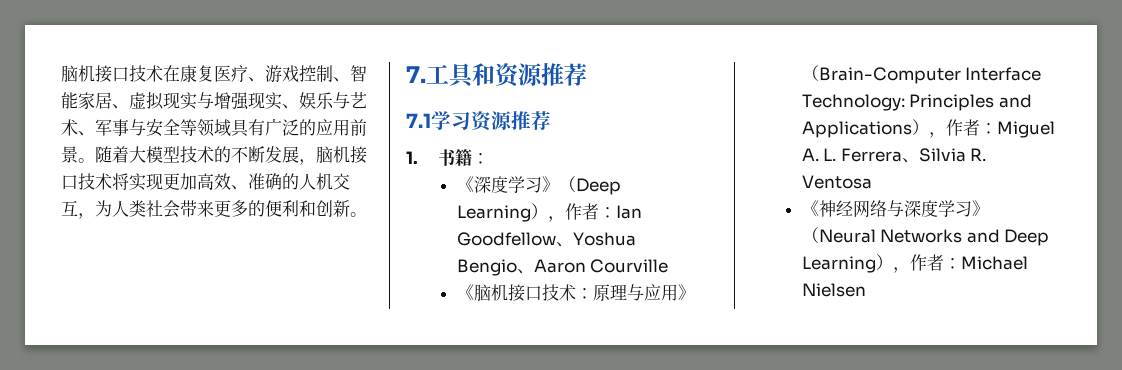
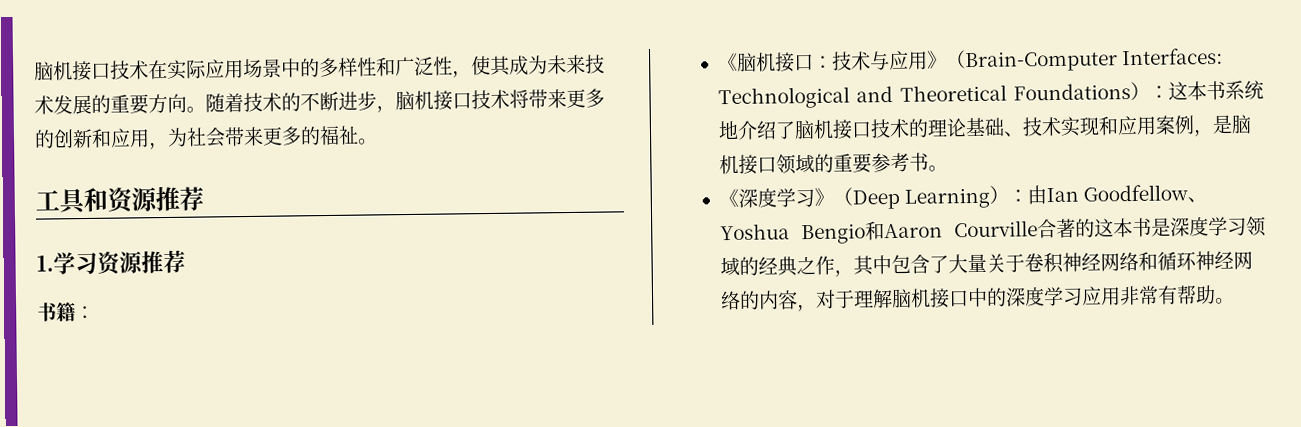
- 脑机接口技术在康复医疗、游戏控制、智能家居、虚拟现实与增强现实、娱乐与艺术、军事与安全等领域具有广泛的应用前景。随着大模型技术的不断发展，脑机接口技术将实现更加高效、准确的人机交互，为人类社会带来更多的便利和创新。
- 7.工具和资源推荐
+ 脑机接口技术在实际应用场景中的多样性和广泛性，使其成为未来技术发展的重要方向。随着技术的不断进步，脑机接口技术将带来更多的创新和应用，为社会带来更多的福祉。
+ 工具和资源推荐
- 7.1学习资源推荐
+ 1.学习资源推荐
- 1.书籍：
+ 书籍：
+ 《脑机接口：技术与应用》（Brain-Computer Interfaces: Technological and Theoretical Foundations）：这本书系统地介绍了脑机接口技术的理论基础、技术实现和应用案例，是脑机接口领域的重要参考书。
- 《深度学习》（Deep Learning），作者：Ian Goodfellow、Yoshua Bengio、Aaron Courville
- 《脑机接口技术：原理与应用》（Brain-Computer Interface Technology: Principles and Applications），作者：Miguel A. L. Ferrera、Silvia R. Ventosa
- 《神经网络与深度学习》（Neural Networks and Deep Learning），作者：Michael Nielsen
+ 《深度学习》（Deep Learning）：由Ian Goodfellow、Yoshua Bengio和Aaron Courville合著的这本书是深度学习领域的经典之作，其中包含了大量关于卷积神经网络和循环神经网络的内容，对于理解脑机接口中的深度学习应用非常有帮助。

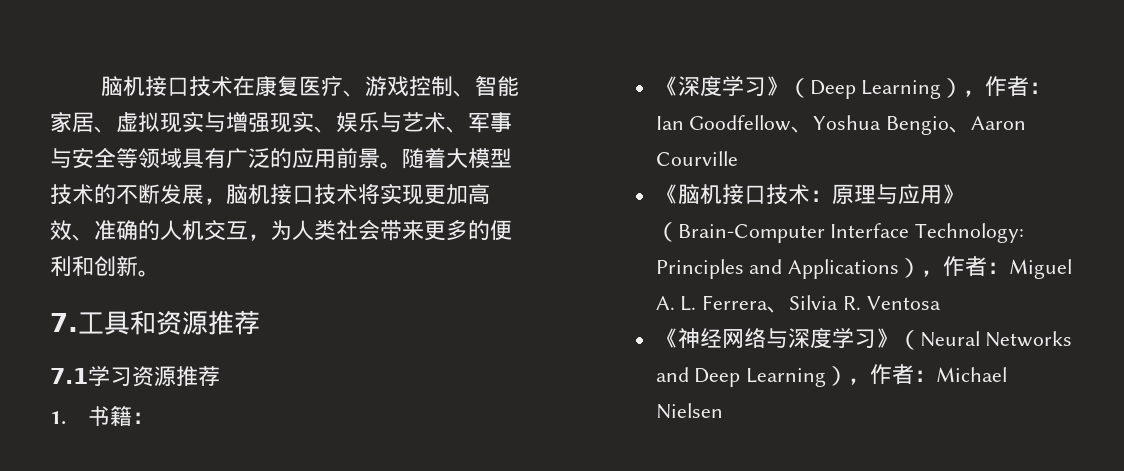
- 脑机接口技术在实际应用场景中的多样性和广泛性，使其成为未来技术发展的重要方向。随着技术的不断进步，脑机接口技术将带来更多的创新和应用，为社会带来更多的福祉。
- 工具和资源推荐
+ 脑机接口技术在康复医疗、游戏控制、智能家居、虚拟现实与增强现实、娱乐与艺术、军事与安全等领域具有广泛的应用前景。随着大模型技术的不断发展，脑机接口技术将实现更加高效、准确的人机交互，为人类社会带来更多的便利和创新。
+ 7.工具和资源推荐
- 1.学习资源推荐
+ 7.1学习资源推荐
- 书籍：
+ 1.书籍：
- 《脑机接口：技术与应用》（Brain-Computer Interfaces: Technological and Theoretical Foundations）：这本书系统地介绍了脑机接口技术的理论基础、技术实现和应用案例，是脑机接口领域的重要参考书。
- 《深度学习》（Deep Learning）：由Ian Goodfellow、Yoshua Bengio和Aaron Courville合著的这本书是深度学习领域的经典之作，其中包含了大量关于卷积神经网络和循环神经网络的内容，对于理解脑机接口中的深度学习应用非常有帮助。
+ 《深度学习》（Deep Learning），作者：Ian Goodfellow、Yoshua Bengio、Aaron Courville
+ 《脑机接口技术：原理与应用》（Brain-Computer Interface Technology: Principles and Applications），作者：Miguel A. L. Ferrera、Silvia R. Ventosa
+ 《神经网络与深度学习》（Neural Networks and Deep Learning），作者：Michael Nielsen

